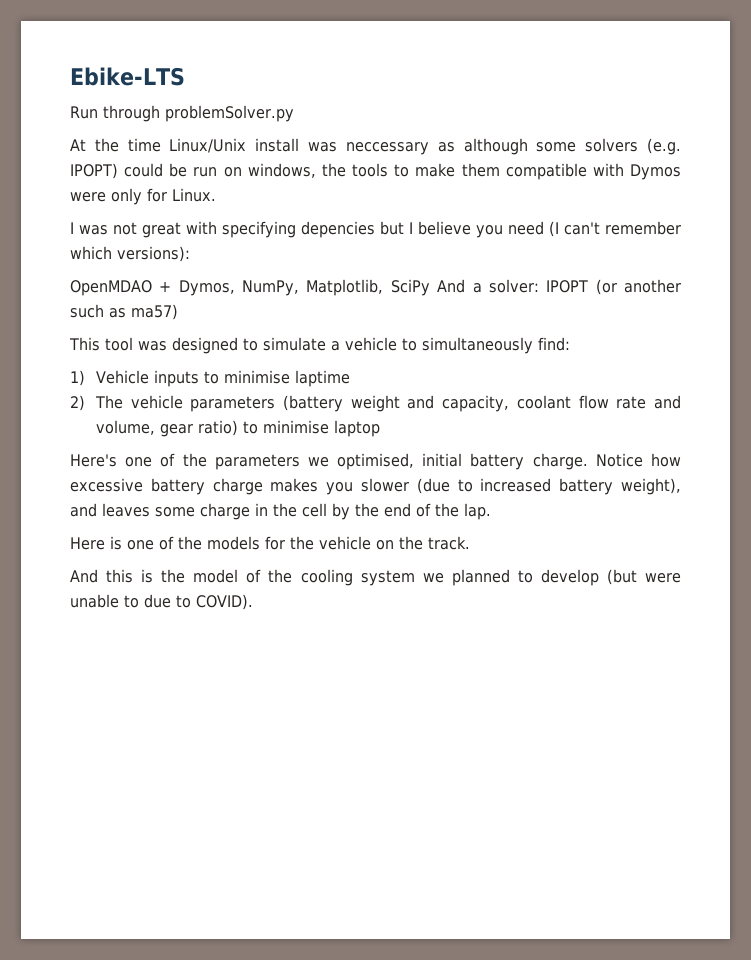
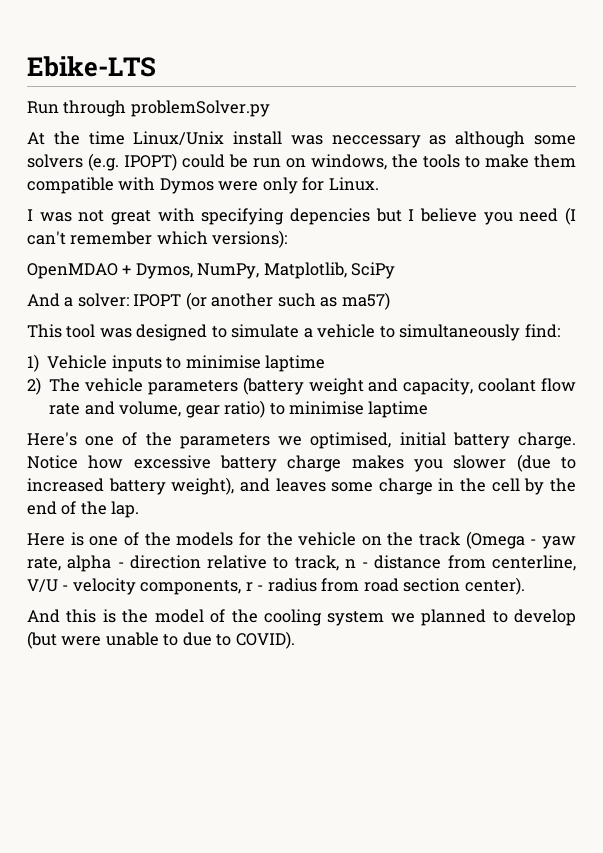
- OpenMDAO + Dymos, NumPy, Matplotlib, SciPy And a solver: IPOPT (or another such as ma57)
+ OpenMDAO + Dymos, NumPy, Matplotlib, SciPy
+ And a solver: IPOPT (or another such as ma57)
- 2) The vehicle parameters (battery weight and capacity, coolant flow rate and volume, gear ratio) to minimise laptop
+ 2) The vehicle parameters (battery weight and capacity, coolant flow rate and volume, gear ratio) to minimise laptime
- Here is one of the models for the vehicle on the track.
+ Here is one of the models for the vehicle on the track (Omega - yaw rate, alpha - direction relative to track, n - distance from centerline, V/U - velocity components, r - radius from road section center).

